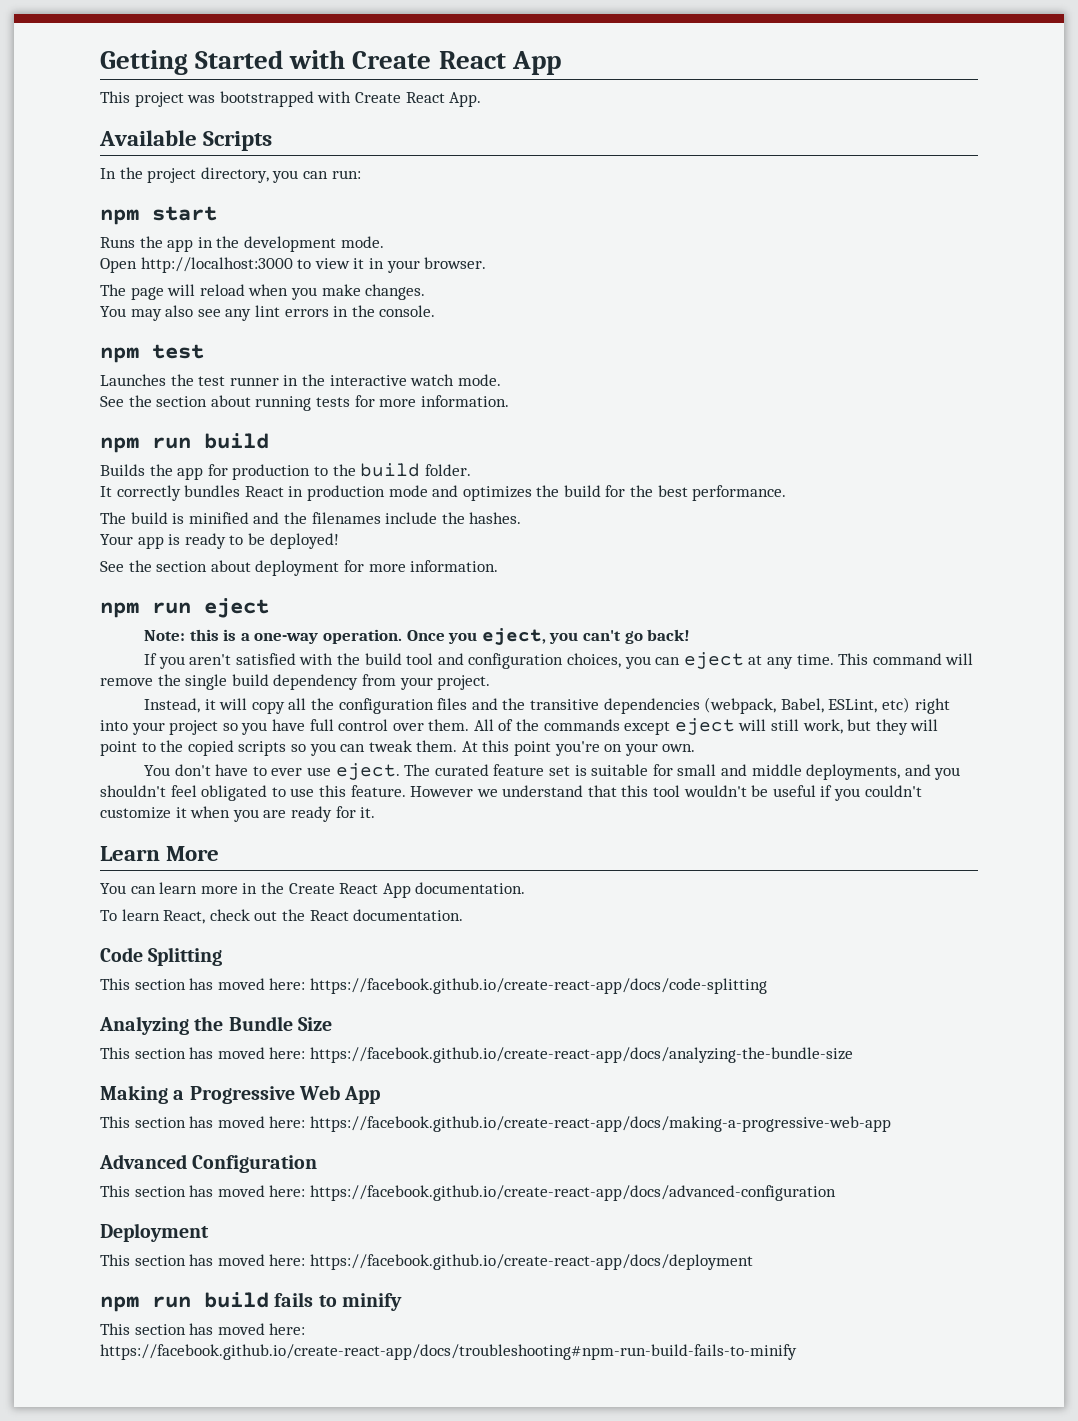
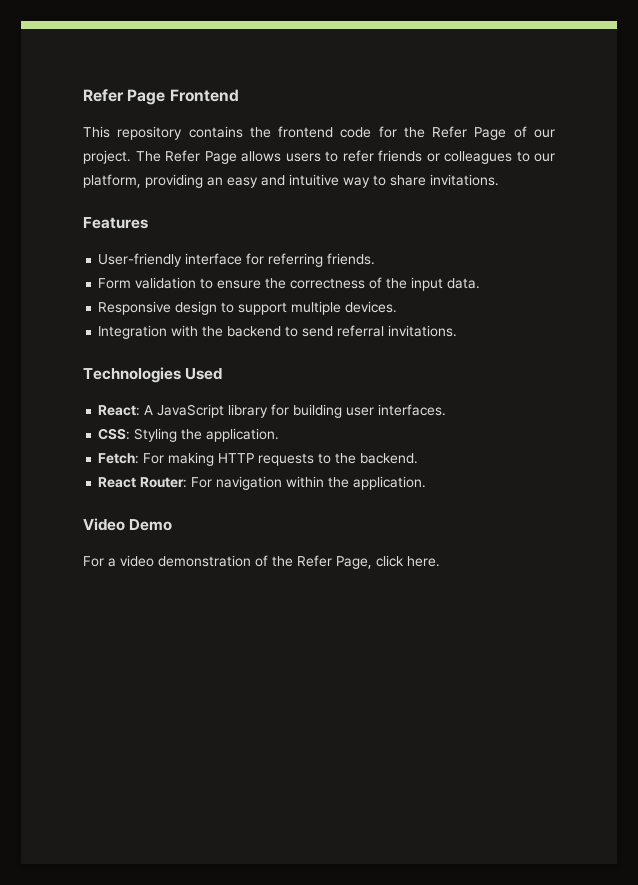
- Getting Started with Create React App
- This project was bootstrapped with Create React App.
- Available Scripts
- In the project directory, you can run:
- npm start
- Runs the app in the development mode.
- Open http://localhost:3000 to view it in your browser.
- The page will reload when you make changes.
- You may also see any lint errors in the console.
- npm test
- Launches the test runner in the interactive watch mode.
- See the section about running tests for more information.
- npm run build
- Builds the app for production to the build folder.
- It correctly bundles React in production mode and optimizes the build for the best performance.
- The build is minified and the filenames include the hashes.
- Your app is ready to be deployed!
- See the section about deployment for more information.
- npm run eject
- Note: this is a one-way operation. Once you eject, you can't go back!
- If you aren't satisfied with the build tool and configuration choices, you can eject at any time. This command will remove the single build dependency from your project.
- Instead, it will copy all the configuration files and the transitive dependencies (webpack, Babel, ESLint, etc) right into your project so you have full control over them. All of the commands except eject will still work, but they will point to the copied scripts so you can tweak them. At this point you're on your own.
- You don't have to ever use eject. The curated feature set is suitable for small and middle deployments, and you shouldn't feel obligated to use this feature. However we understand that this tool wouldn't be useful if you couldn't customize it when you are ready for it.
- Learn More
- You can learn more in the Create React App documentation.
- To learn React, check out the React documentation.
- Code Splitting
- This section has moved here: https://facebook.github.io/create-react-app/docs/code-splitting
- Analyzing the Bundle Size
- This section has moved here: https://facebook.github.io/create-react-app/docs/analyzing-the-bundle-size
- Making a Progressive Web App
- This section has moved here: https://facebook.github.io/create-react-app/docs/making-a-progressive-web-app
- Advanced Configuration
- This section has moved here: https://facebook.github.io/create-react-app/docs/advanced-configuration
- Deployment
- This section has moved here: https://facebook.github.io/create-react-app/docs/deployment
- npm run build fails to minify
- This section has moved here: https://facebook.github.io/create-react-app/docs/troubleshooting#npm-run-build-fails-to-minify
+ Refer Page Frontend
+ This repository contains the frontend code for the Refer Page of our project. The Refer Page allows users to refer friends or colleagues to our platform, providing an easy and intuitive way to share invitations.
+ Features
+ User-friendly interface for referring friends.
+ Form validation to ensure the correctness of the input data.
+ Responsive design to support multiple devices.
+ Integration with the backend to send referral invitations.
+ Technologies Used
+ React: A JavaScript library for building user interfaces.
+ CSS: Styling the application.
+ Fetch: For making HTTP requests to the backend.
+ React Router: For navigation within the application.
+ Video Demo
+ For a video demonstration of the Refer Page, click here.

